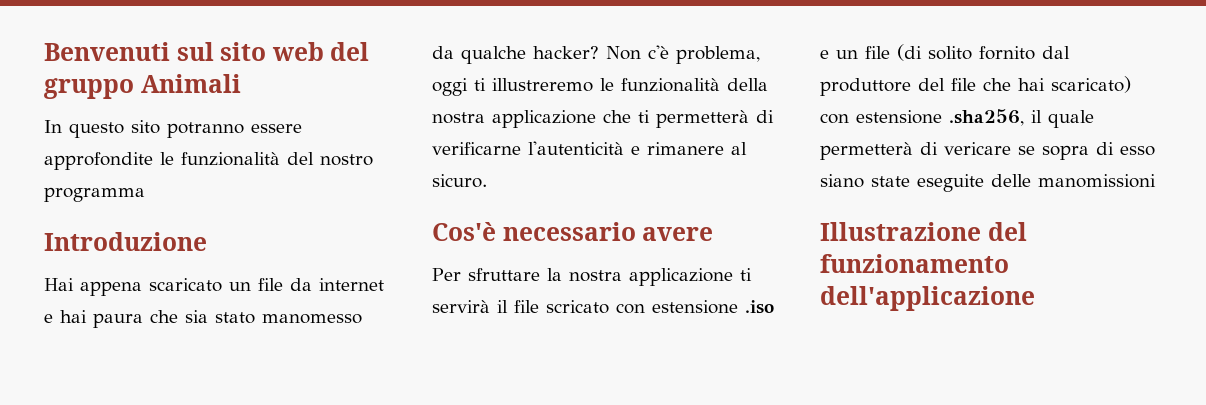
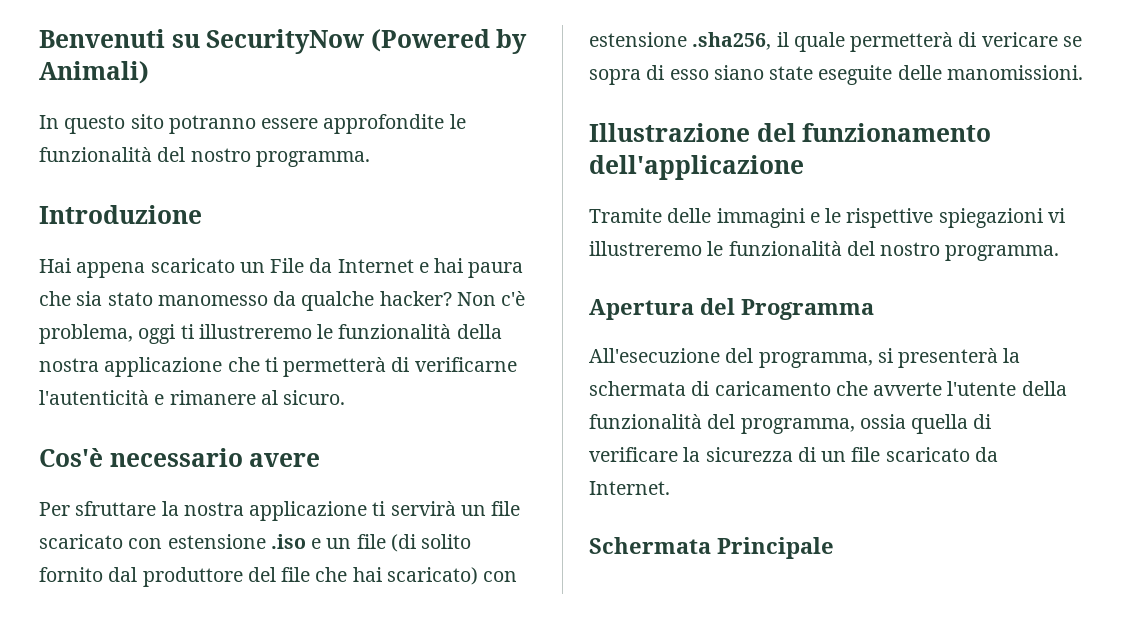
- Benvenuti sul sito web del gruppo Animali
+ Benvenuti su SecurityNow (Powered by Animali)
- In questo sito potranno essere approfondite le funzionalità del nostro programma
+ In questo sito potranno essere approfondite le funzionalità del nostro programma.
- Hai appena scaricato un file da internet e hai paura che sia stato manomesso da qualche hacker?
+ Hai appena scaricato un File da Internet e hai paura che sia stato manomesso da qualche hacker?
- Per sfruttare la nostra applicazione ti servirà il file scricato con estensione .iso e un file (di solito fornito dal produttore del file che hai scaricato) con estensione .sha256, il quale permetterà di vericare se sopra di esso siano state eseguite delle manomissioni
+ Per sfruttare la nostra applicazione ti servirà un file scaricato con estensione .iso e un file (di solito fornito dal produttore del file che hai scaricato) con estensione .sha256, il quale permetterà di vericare se sopra di esso siano state eseguite delle manomissioni.
+ Tramite delle immagini e le rispettive spiegazioni vi illustreremo le funzionalità del nostro programma.
+ Apertura del Programma
+ All'esecuzione del programma, si presenterà la schermata di caricamento che avverte l'utente della funzionalità del programma, ossia quella di verificare la sicurezza di un file scaricato da Internet.
+ Schermata Principale

